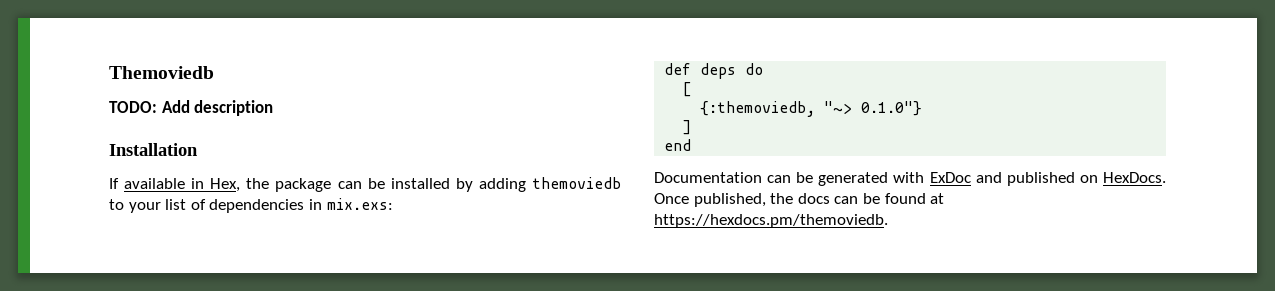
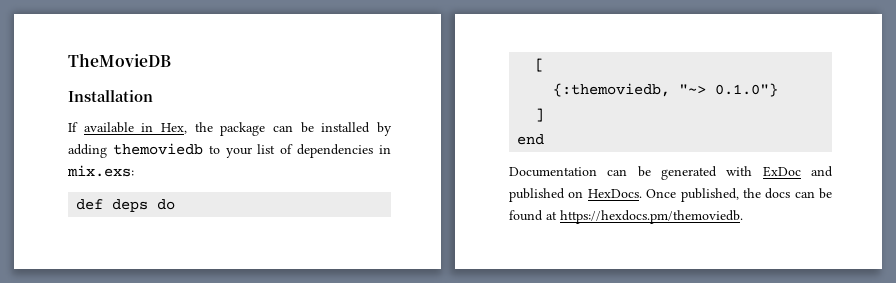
- Themoviedb
- TODO: Add description
+ TheMovieDB

